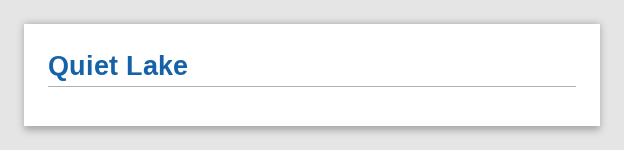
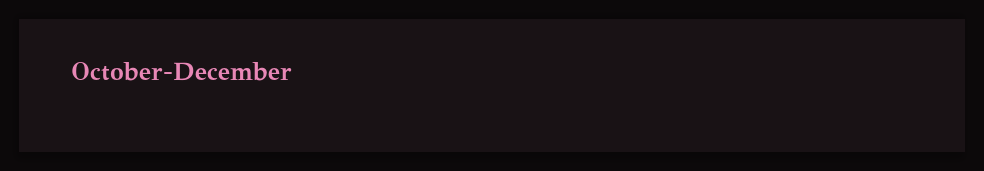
- Quiet Lake
+ October-December

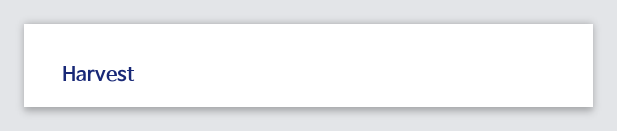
- October-December
+ Harvest

